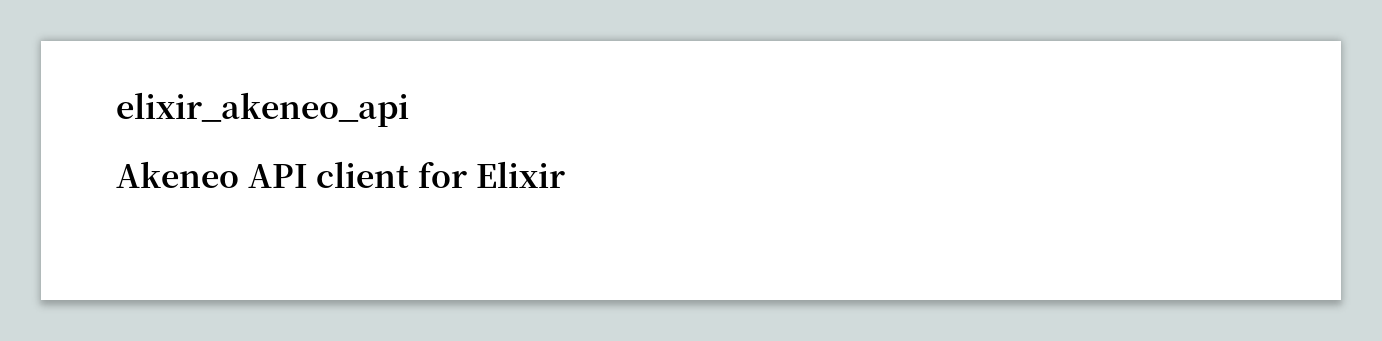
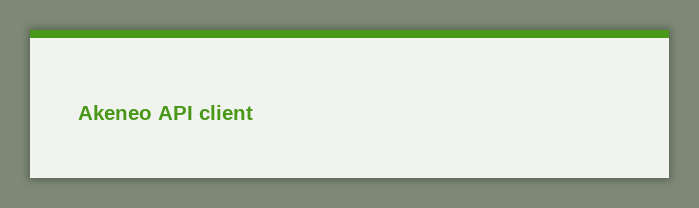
- elixir_akeneo_api
- Akeneo API client for Elixir
+ Akeneo API client

